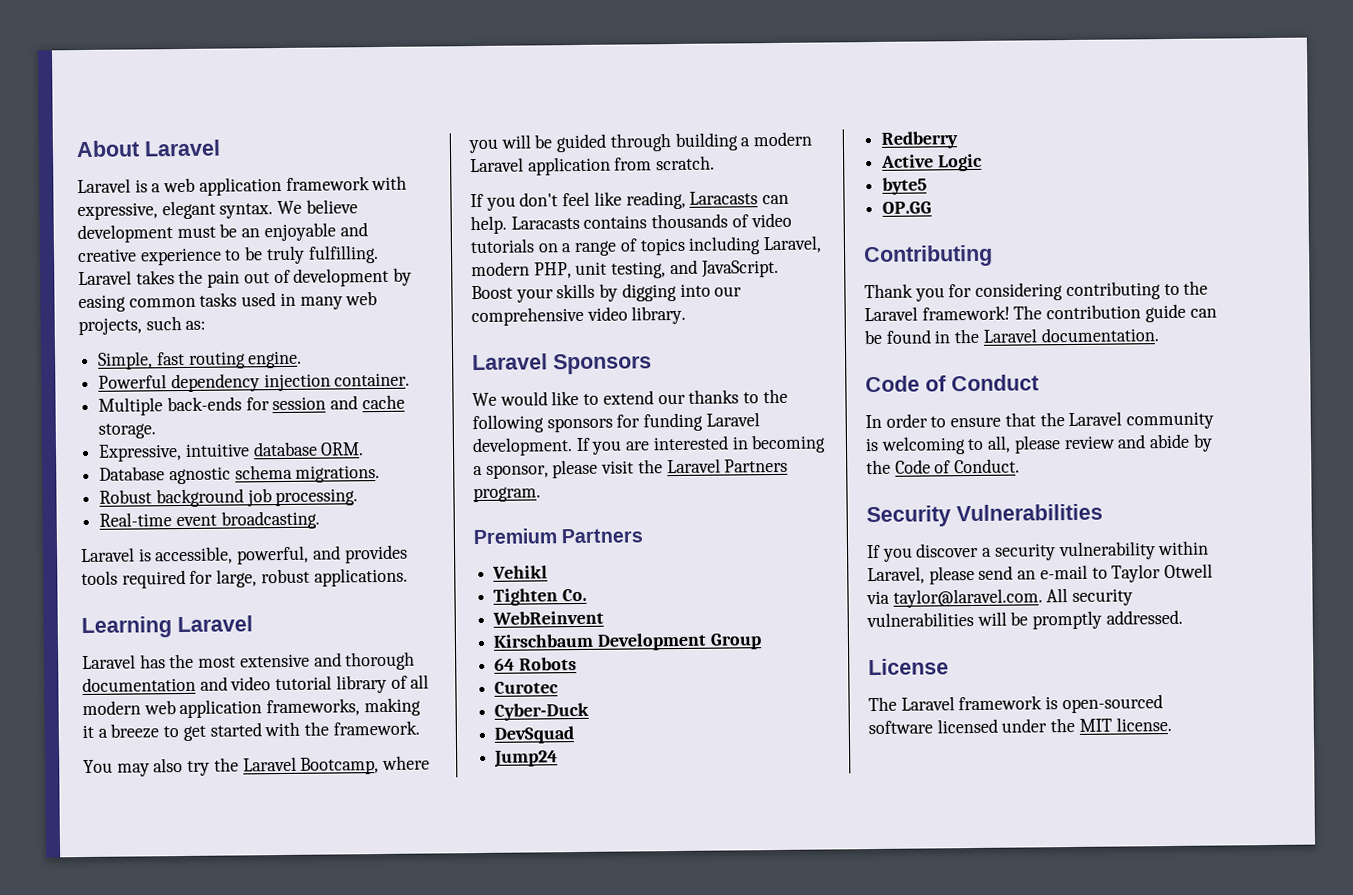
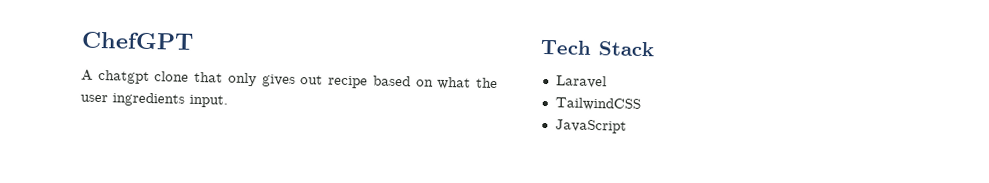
- About Laravel
- Laravel is a web application framework with expressive, elegant syntax. We believe development must be an enjoyable and creative experience to be truly fulfilling. Laravel takes the pain out of development by easing common tasks used in many web projects, such as:
- Simple, fast routing engine.
- Powerful dependency injection container.
- Multiple back-ends for session and cache storage.
- Expressive, intuitive database ORM.
- Database agnostic schema migrations.
- Robust background job processing.
- Real-time event broadcasting.
- Laravel is accessible, powerful, and provides tools required for large, robust applications.
- Learning Laravel
- Laravel has the most extensive and thorough documentation and video tutorial library of all modern web application frameworks, making it a breeze to get started with the framework.
- You may also try the Laravel Bootcamp, where you will be guided through building a modern Laravel application from scratch.
- If you don't feel like reading, Laracasts can help. Laracasts contains thousands of video tutorials on a range of topics including Laravel, modern PHP, unit testing, and JavaScript. Boost your skills by digging into our comprehensive video library.
- Laravel Sponsors
- We would like to extend our thanks to the following sponsors for funding Laravel development. If you are interested in becoming a sponsor, please visit the Laravel Partners program.
- Premium Partners
- Vehikl
- Tighten Co.
- WebReinvent
- Kirschbaum Development Group
- 64 Robots
- Curotec
- Cyber-Duck
- DevSquad
- Jump24
- Redberry
- Active Logic
- byte5
- OP.GG
- Contributing
- Thank you for considering contributing to the Laravel framework! The contribution guide can be found in the Laravel documentation.
- Code of Conduct
- In order to ensure that the Laravel community is welcoming to all, please review and abide by the Code of Conduct.
- Security Vulnerabilities
- If you discover a security vulnerability within Laravel, please send an e-mail to Taylor Otwell via taylor@laravel.com. All security vulnerabilities will be promptly addressed.
- License
- The Laravel framework is open-sourced software licensed under the MIT license.
+ ChefGPT
+ A chatgpt clone that only gives out recipe based on what the user ingredients input.
+ Tech Stack
+ Laravel
+ TailwindCSS
+ JavaScript

